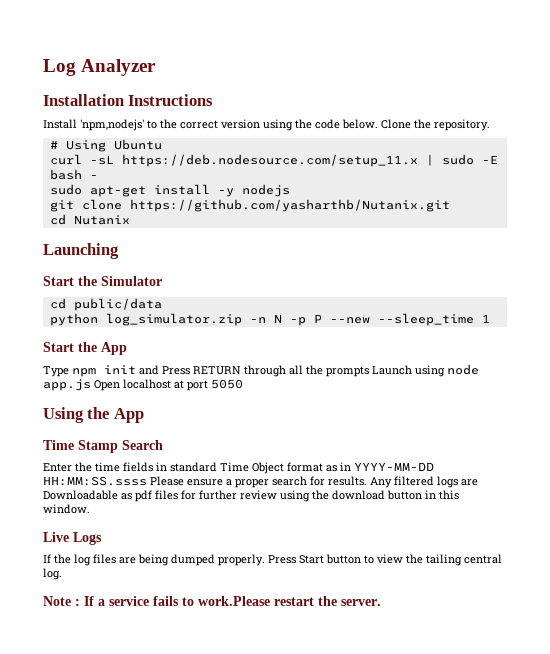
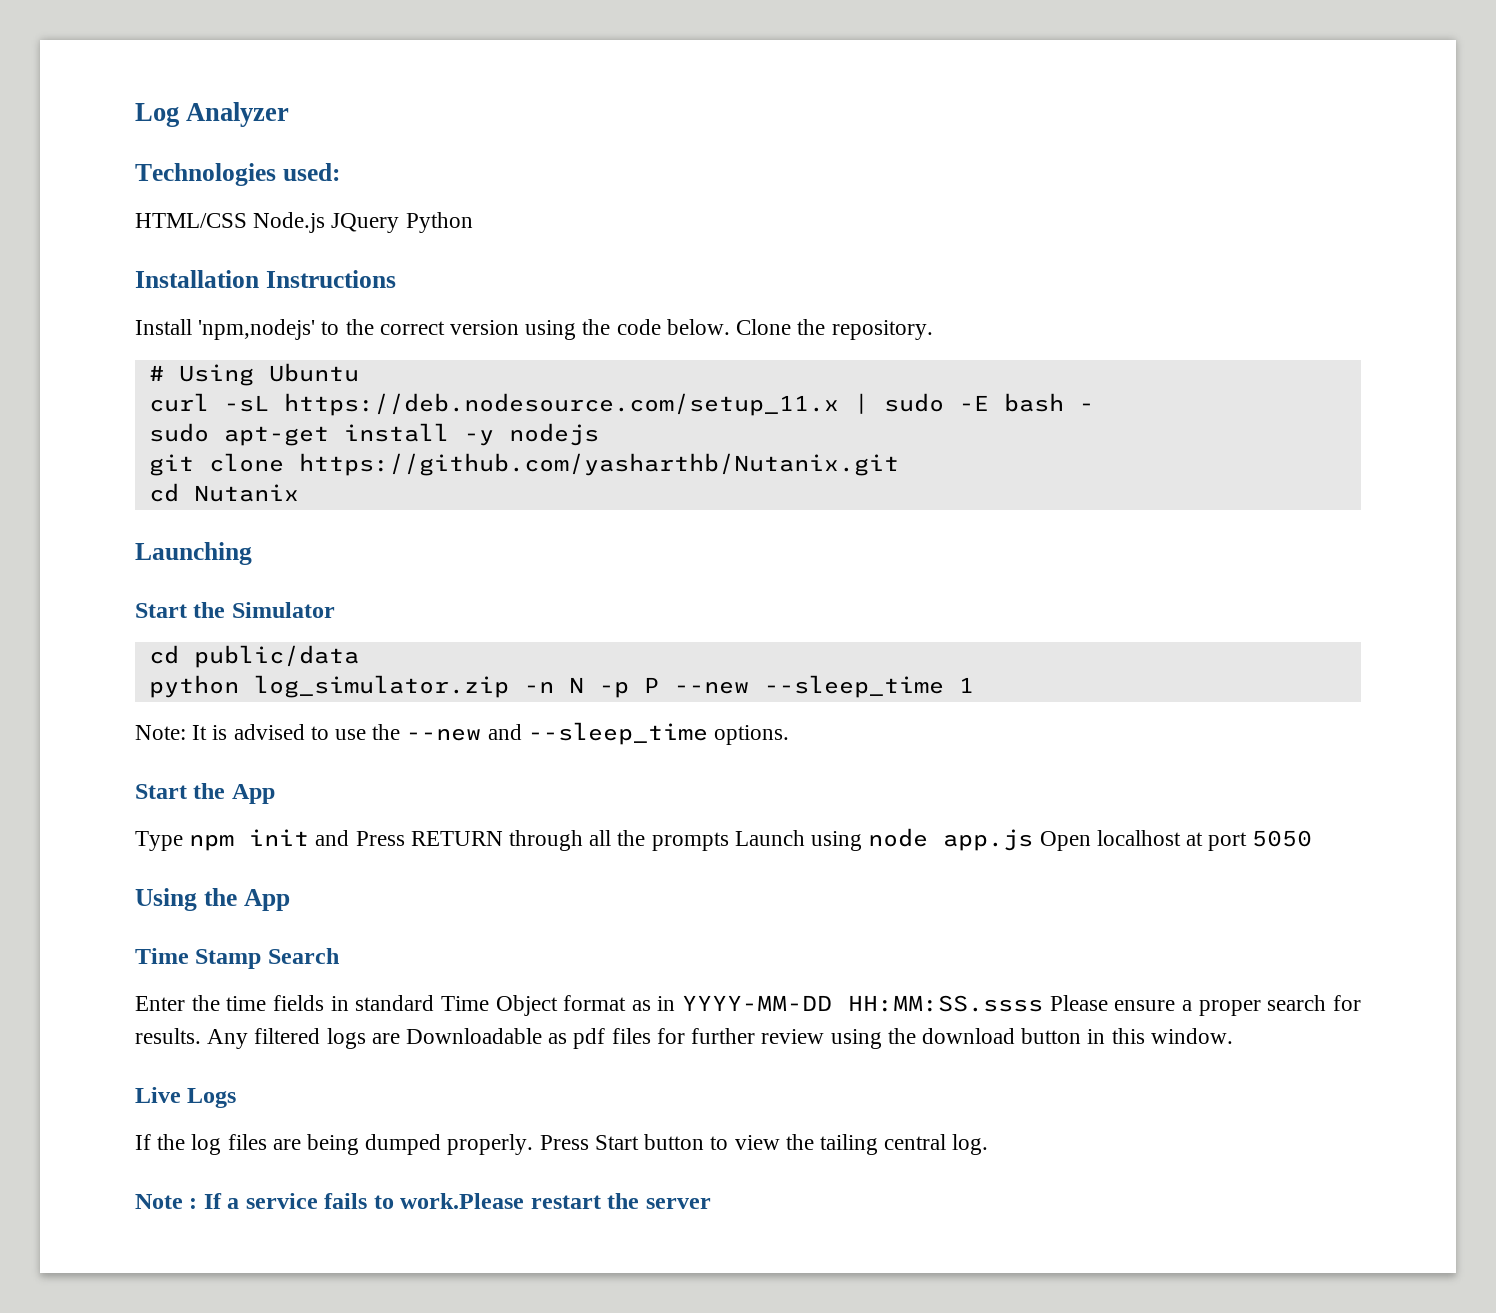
+ Technologies used:
+ HTML/CSS Node.js JQuery Python
+ Note: It is advised to use the --new and --sleep_time options.
- Note : If a service fails to work.Please restart the server.
+ Note : If a service fails to work.Please restart the server

